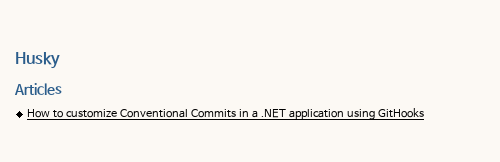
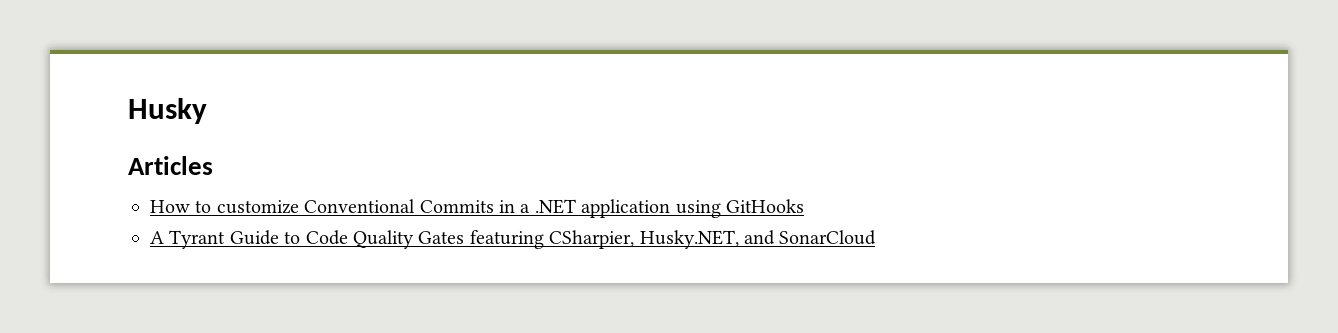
+ A Tyrant Guide to Code Quality Gates featuring CSharpier, Husky.NET, and SonarCloud

